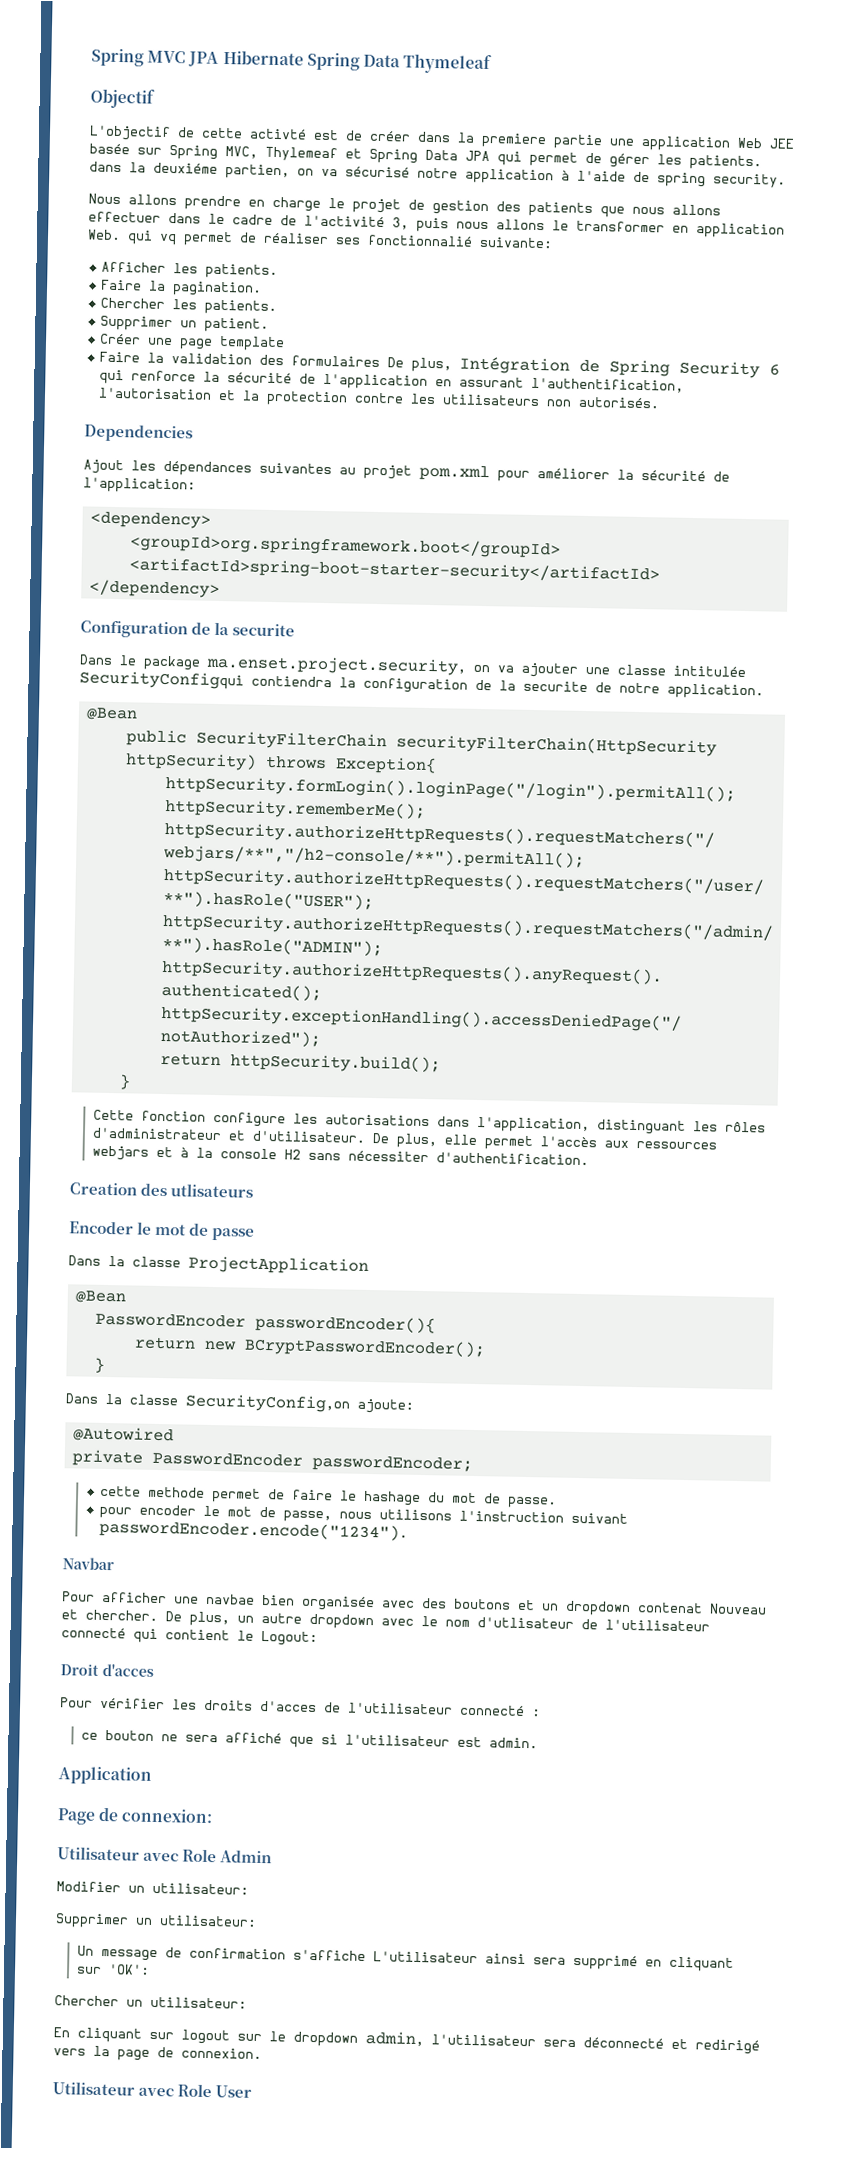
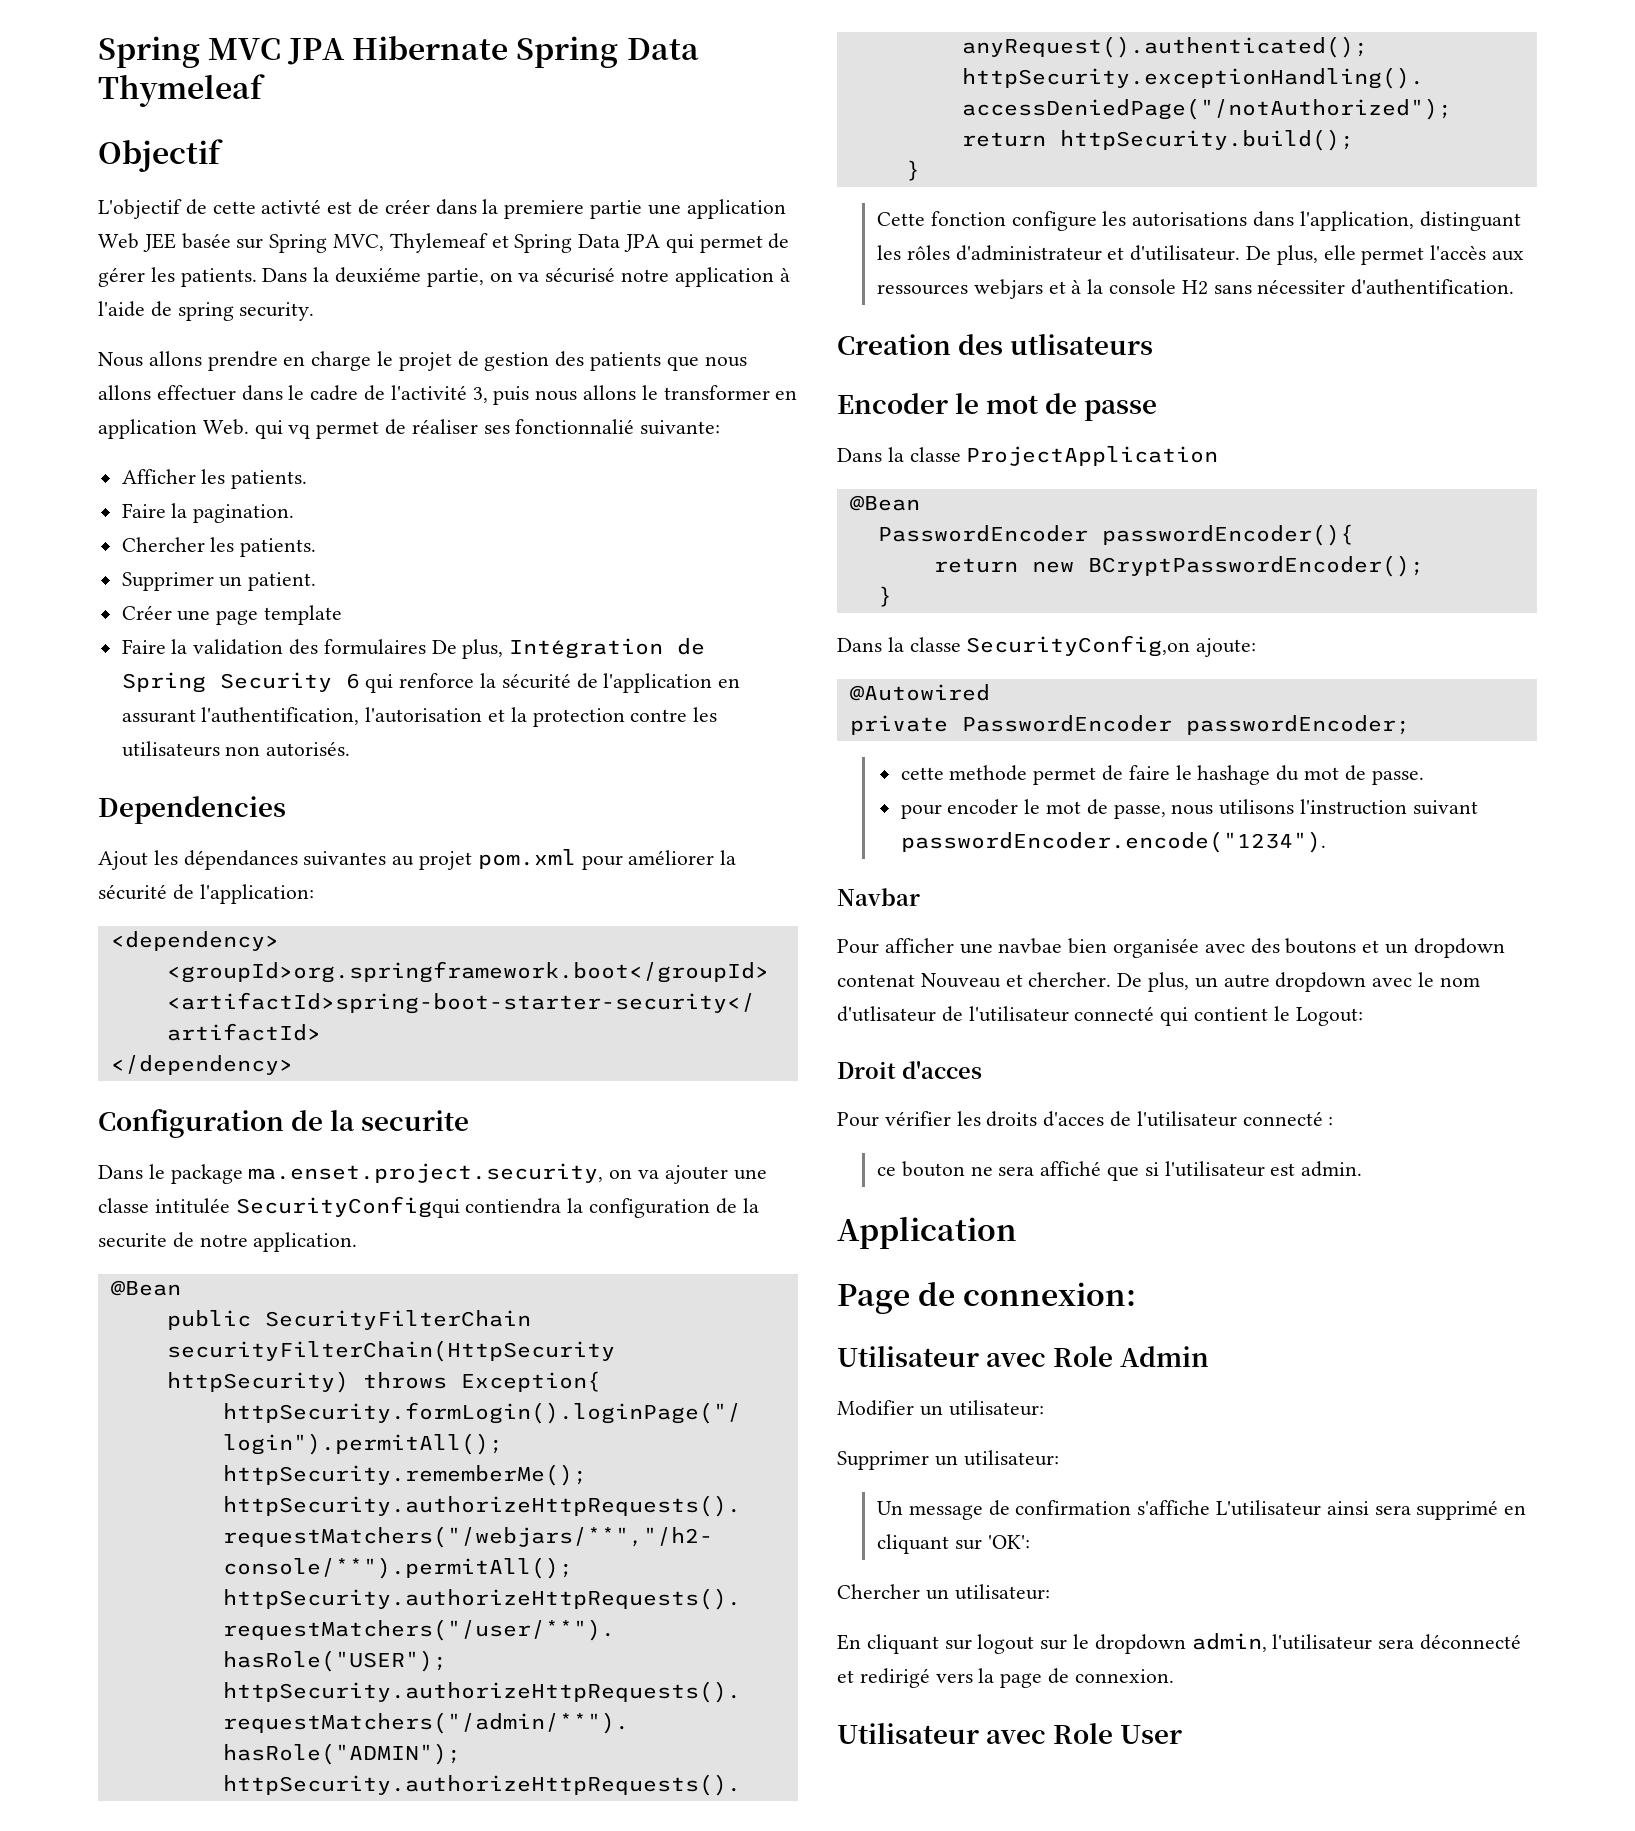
- L'objectif de cette activté est de créer dans la premiere partie une application Web JEE basée sur Spring MVC, Thylemeaf et Spring Data JPA qui permet de gérer les patients. dans la deuxiéme partien, on va sécurisé notre application à l'aide de spring security.
+ L'objectif de cette activté est de créer dans la premiere partie une application Web JEE basée sur Spring MVC, Thylemeaf et Spring Data JPA qui permet de gérer les patients. Dans la deuxiéme partie, on va sécurisé notre application à l'aide de spring security.

